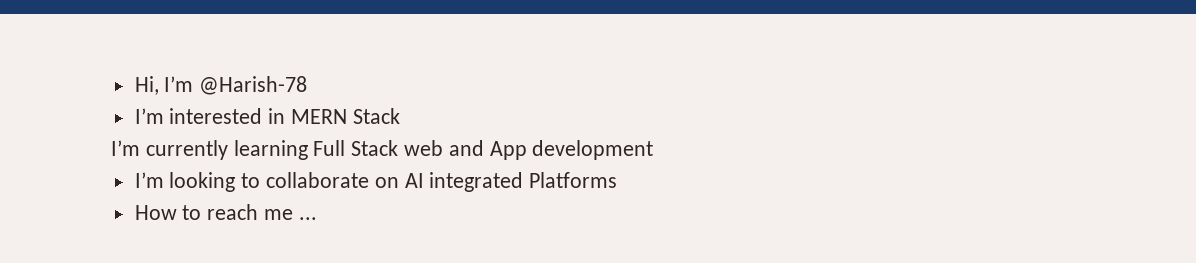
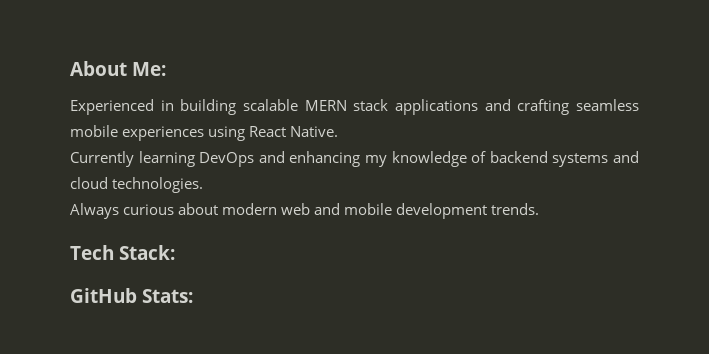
- Hi, I’m @Harish-78
- I’m interested in MERN Stack
- I’m currently learning Full Stack web and App development
- I’m looking to collaborate on AI integrated Platforms
- How to reach me ...
+ About Me:
+ Experienced in building scalable MERN stack applications and crafting seamless mobile experiences using React Native.
+ Currently learning DevOps and enhancing my knowledge of backend systems and cloud technologies.
+ Always curious about modern web and mobile development trends.
+ Tech Stack:
+ GitHub Stats:

